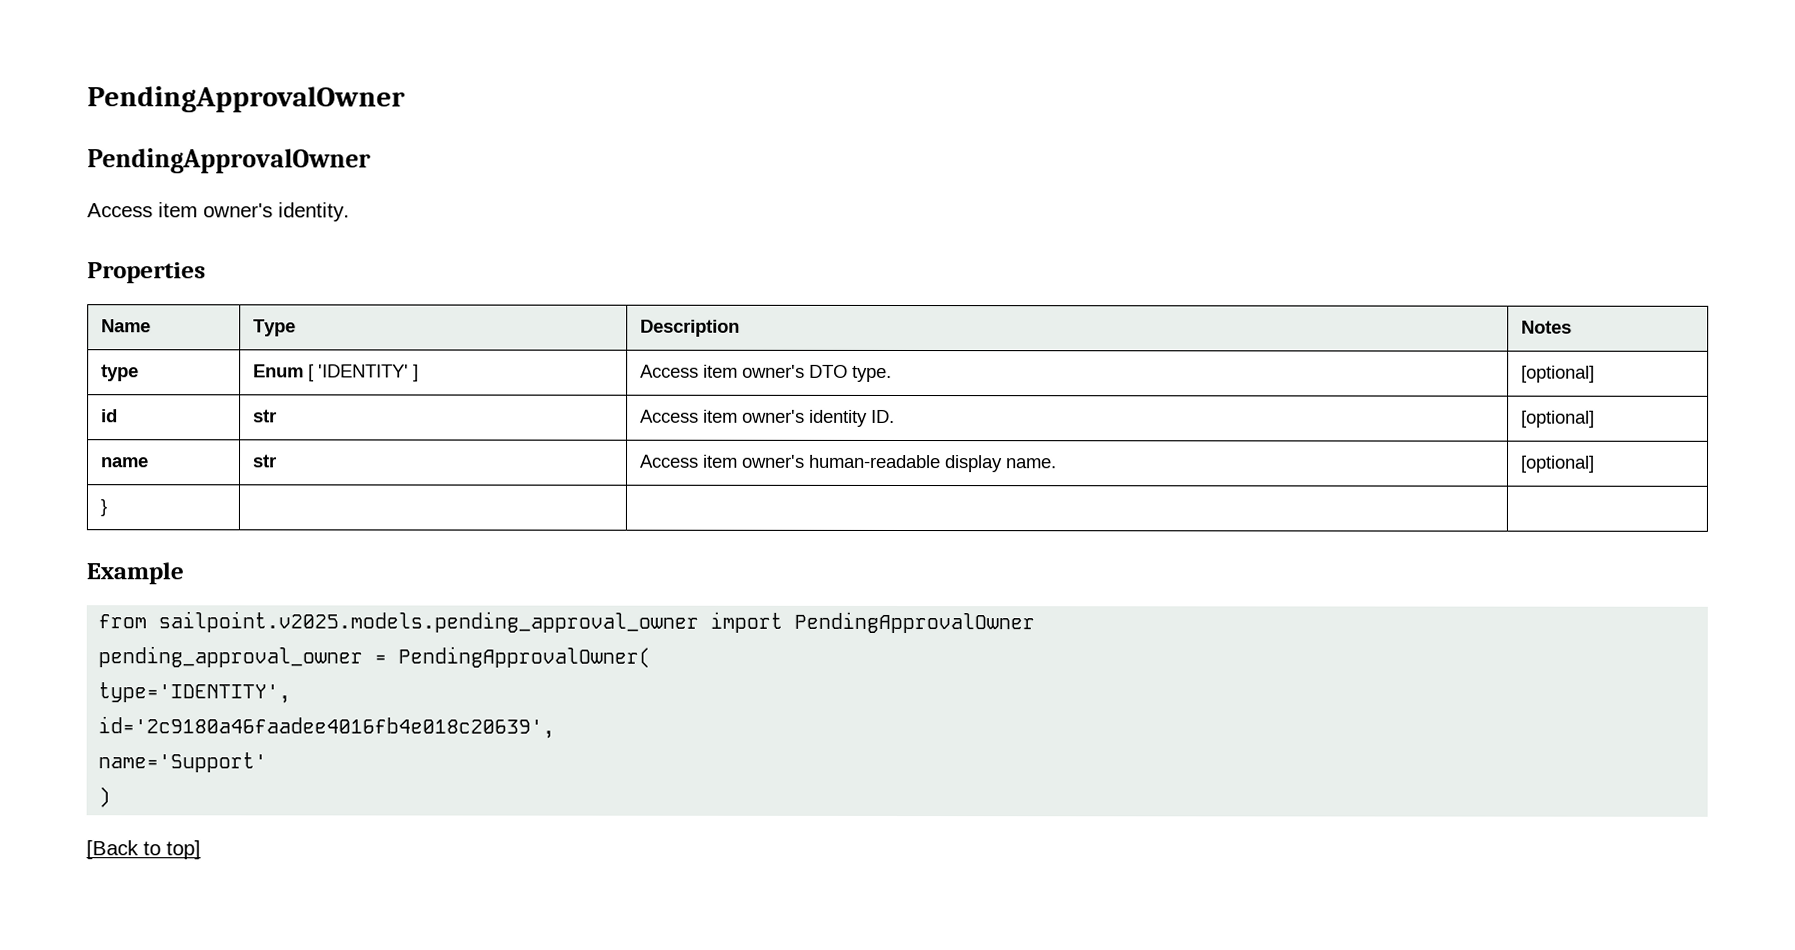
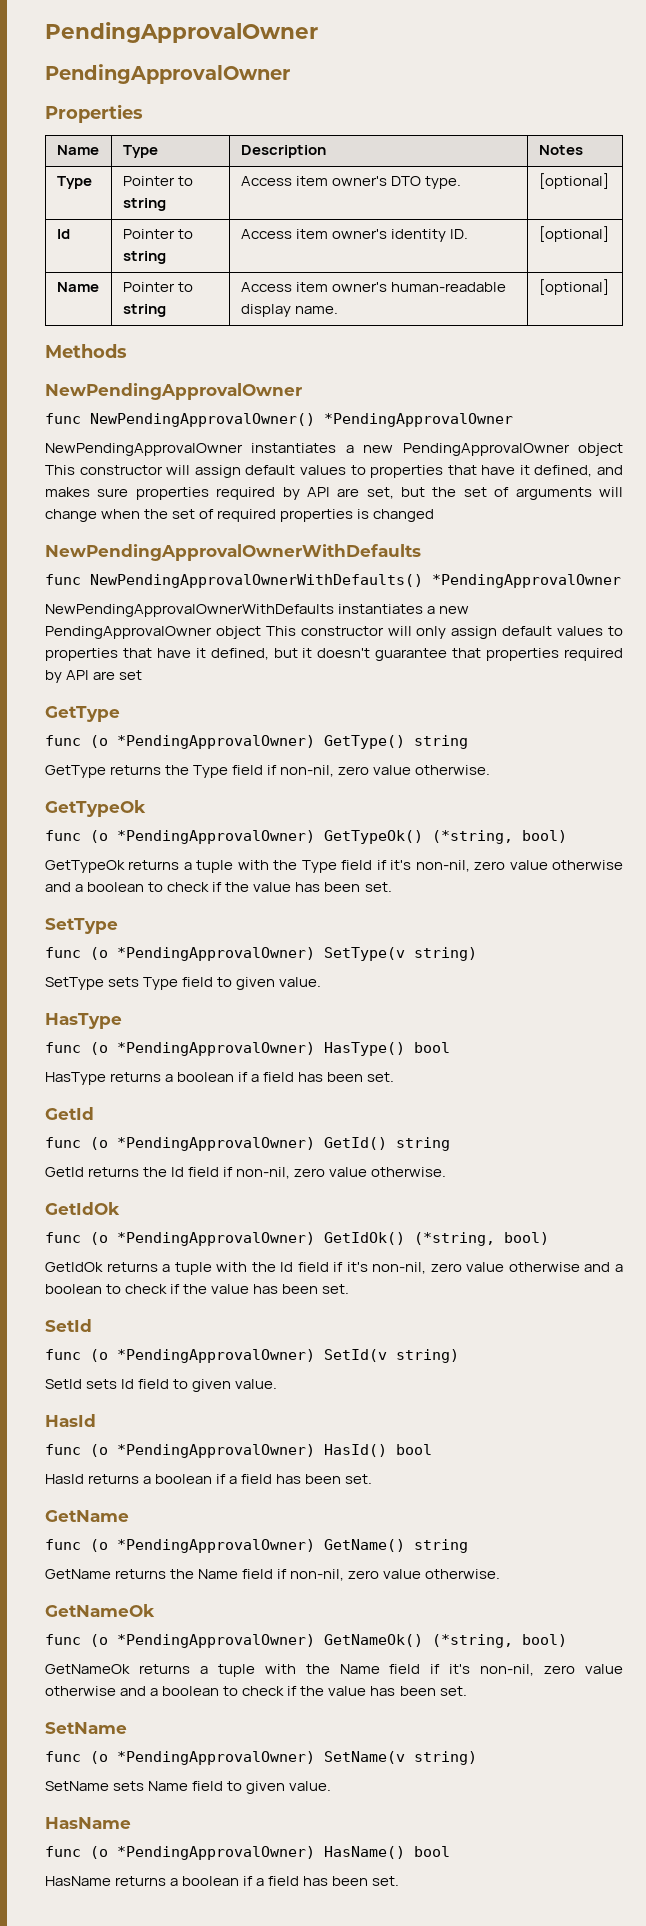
- Access item owner's identity.
- type | Enum [ 'IDENTITY' ] | Access item owner's DTO type. | [optional]
+ Type | Pointer to string | Access item owner's DTO type. | [optional]
- id | str | Access item owner's identity ID. | [optional]
+ Id | Pointer to string | Access item owner's identity ID. | [optional]
- name | str | Access item owner's human-readable display name. | [optional]
+ Name | Pointer to string | Access item owner's human-readable display name. | [optional]
- } | | |
- Example
- from sailpoint.v2025.models.pending_approval_owner import PendingApprovalOwner
- pending_approval_owner = PendingApprovalOwner(
- type='IDENTITY',
- id='2c9180a46faadee4016fb4e018c20639',
- name='Support'
- )
- [Back to top]
+ Methods
+ NewPendingApprovalOwner
+ func NewPendingApprovalOwner() *PendingApprovalOwner
+ NewPendingApprovalOwner instantiates a new PendingApprovalOwner object This constructor will assign default values to properties that have it defined, and makes sure properties required by API are set, but the set of arguments will change when the set of required properties is changed
+ NewPendingApprovalOwnerWithDefaults
+ func NewPendingApprovalOwnerWithDefaults() *PendingApprovalOwner
+ NewPendingApprovalOwnerWithDefaults instantiates a new PendingApprovalOwner object This constructor will only assign default values to properties that have it defined, but it doesn't guarantee that properties required by API are set
+ GetType
+ func (o *PendingApprovalOwner) GetType() string
+ GetType returns the Type field if non-nil, zero value otherwise.
+ GetTypeOk
+ func (o *PendingApprovalOwner) GetTypeOk() (*string, bool)
+ GetTypeOk returns a tuple with the Type field if it's non-nil, zero value otherwise and a boolean to check if the value has been set.
+ SetType
+ func (o *PendingApprovalOwner) SetType(v string)
+ SetType sets Type field to given value.
+ HasType
+ func (o *PendingApprovalOwner) HasType() bool
+ HasType returns a boolean if a field has been set.
+ GetId
+ func (o *PendingApprovalOwner) GetId() string
+ GetId returns the Id field if non-nil, zero value otherwise.
+ GetIdOk
+ func (o *PendingApprovalOwner) GetIdOk() (*string, bool)
+ GetIdOk returns a tuple with the Id field if it's non-nil, zero value otherwise and a boolean to check if the value has been set.
+ SetId
+ func (o *PendingApprovalOwner) SetId(v string)
+ SetId sets Id field to given value.
+ HasId
+ func (o *PendingApprovalOwner) HasId() bool
+ HasId returns a boolean if a field has been set.
+ GetName
+ func (o *PendingApprovalOwner) GetName() string
+ GetName returns the Name field if non-nil, zero value otherwise.
+ GetNameOk
+ func (o *PendingApprovalOwner) GetNameOk() (*string, bool)
+ GetNameOk returns a tuple with the Name field if it's non-nil, zero value otherwise and a boolean to check if the value has been set.
+ SetName
+ func (o *PendingApprovalOwner) SetName(v string)
+ SetName sets Name field to given value.
+ HasName
+ func (o *PendingApprovalOwner) HasName() bool
+ HasName returns a boolean if a field has been set.

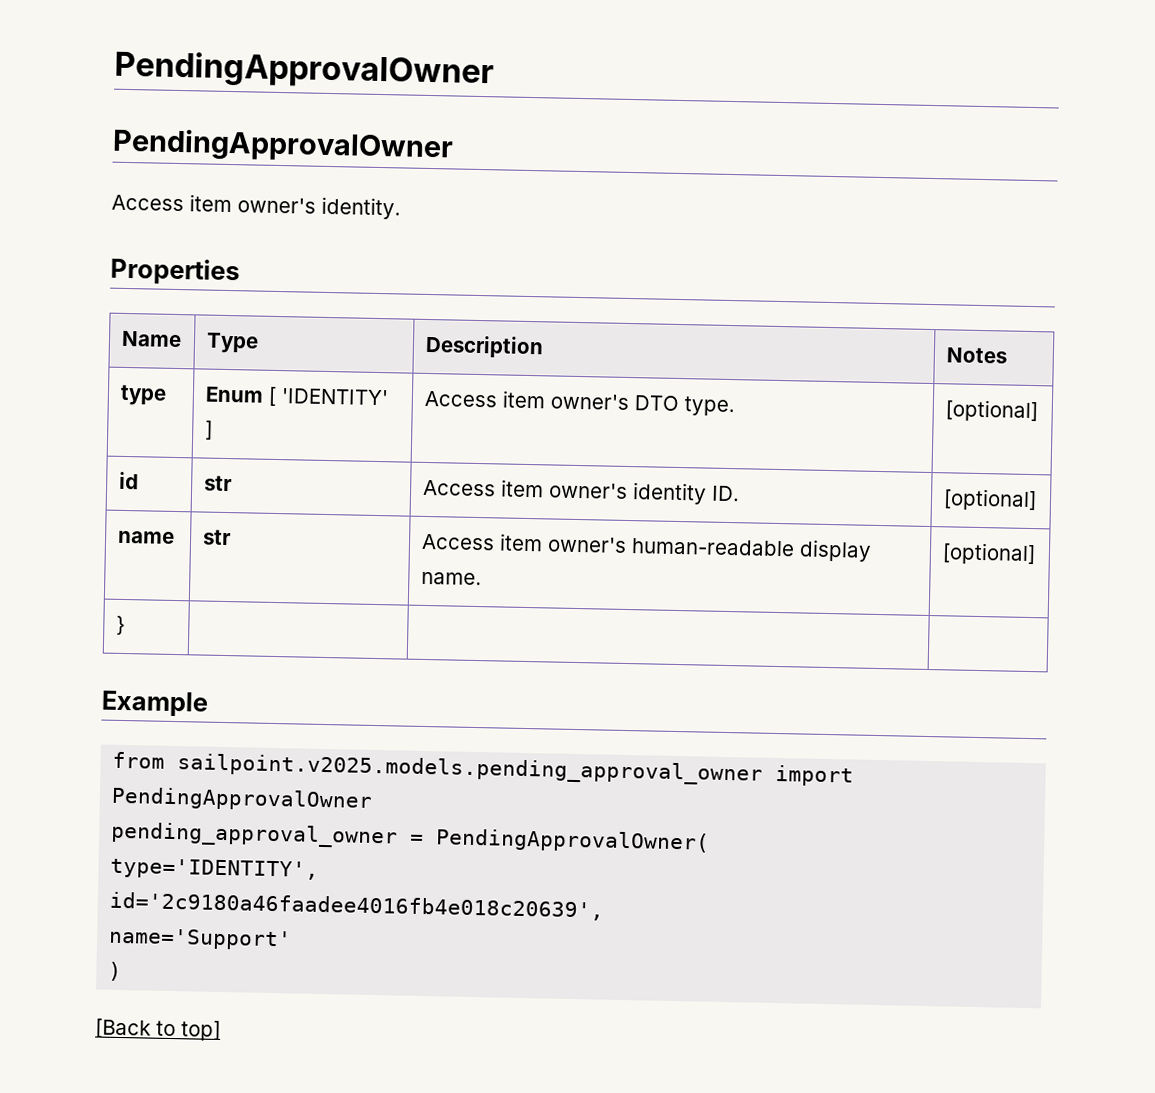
+ Access item owner's identity.
- Type | Pointer to string | Access item owner's DTO type. | [optional]
+ type | Enum [ 'IDENTITY' ] | Access item owner's DTO type. | [optional]
- Id | Pointer to string | Access item owner's identity ID. | [optional]
+ id | str | Access item owner's identity ID. | [optional]
- Name | Pointer to string | Access item owner's human-readable display name. | [optional]
+ name | str | Access item owner's human-readable display name. | [optional]
- Methods
- NewPendingApprovalOwner
- func NewPendingApprovalOwner() *PendingApprovalOwner
- NewPendingApprovalOwner instantiates a new PendingApprovalOwner object This constructor will assign default values to properties that have it defined, and makes sure properties required by API are set, but the set of arguments will change when the set of required properties is changed
- NewPendingApprovalOwnerWithDefaults
- func NewPendingApprovalOwnerWithDefaults() *PendingApprovalOwner
- NewPendingApprovalOwnerWithDefaults instantiates a new PendingApprovalOwner object This constructor will only assign default values to properties that have it defined, but it doesn't guarantee that properties required by API are set
- GetType
- func (o *PendingApprovalOwner) GetType() string
- GetType returns the Type field if non-nil, zero value otherwise.
- GetTypeOk
- func (o *PendingApprovalOwner) GetTypeOk() (*string, bool)
- GetTypeOk returns a tuple with the Type field if it's non-nil, zero value otherwise and a boolean to check if the value has been set.
- SetType
- func (o *PendingApprovalOwner) SetType(v string)
- SetType sets Type field to given value.
- HasType
- func (o *PendingApprovalOwner) HasType() bool
- HasType returns a boolean if a field has been set.
- GetId
- func (o *PendingApprovalOwner) GetId() string
- GetId returns the Id field if non-nil, zero value otherwise.
- GetIdOk
- func (o *PendingApprovalOwner) GetIdOk() (*string, bool)
- GetIdOk returns a tuple with the Id field if it's non-nil, zero value otherwise and a boolean to check if the value has been set.
- SetId
- func (o *PendingApprovalOwner) SetId(v string)
- SetId sets Id field to given value.
- HasId
- func (o *PendingApprovalOwner) HasId() bool
- HasId returns a boolean if a field has been set.
- GetName
- func (o *PendingApprovalOwner) GetName() string
- GetName returns the Name field if non-nil, zero value otherwise.
- GetNameOk
- func (o *PendingApprovalOwner) GetNameOk() (*string, bool)
- GetNameOk returns a tuple with the Name field if it's non-nil, zero value otherwise and a boolean to check if the value has been set.
- SetName
- func (o *PendingApprovalOwner) SetName(v string)
- SetName sets Name field to given value.
- HasName
- func (o *PendingApprovalOwner) HasName() bool
- HasName returns a boolean if a field has been set.
+ } | | |
+ Example
+ from sailpoint.v2025.models.pending_approval_owner import PendingApprovalOwner
+ pending_approval_owner = PendingApprovalOwner(
+ type='IDENTITY',
+ id='2c9180a46faadee4016fb4e018c20639',
+ name='Support'
+ )
+ [Back to top]

